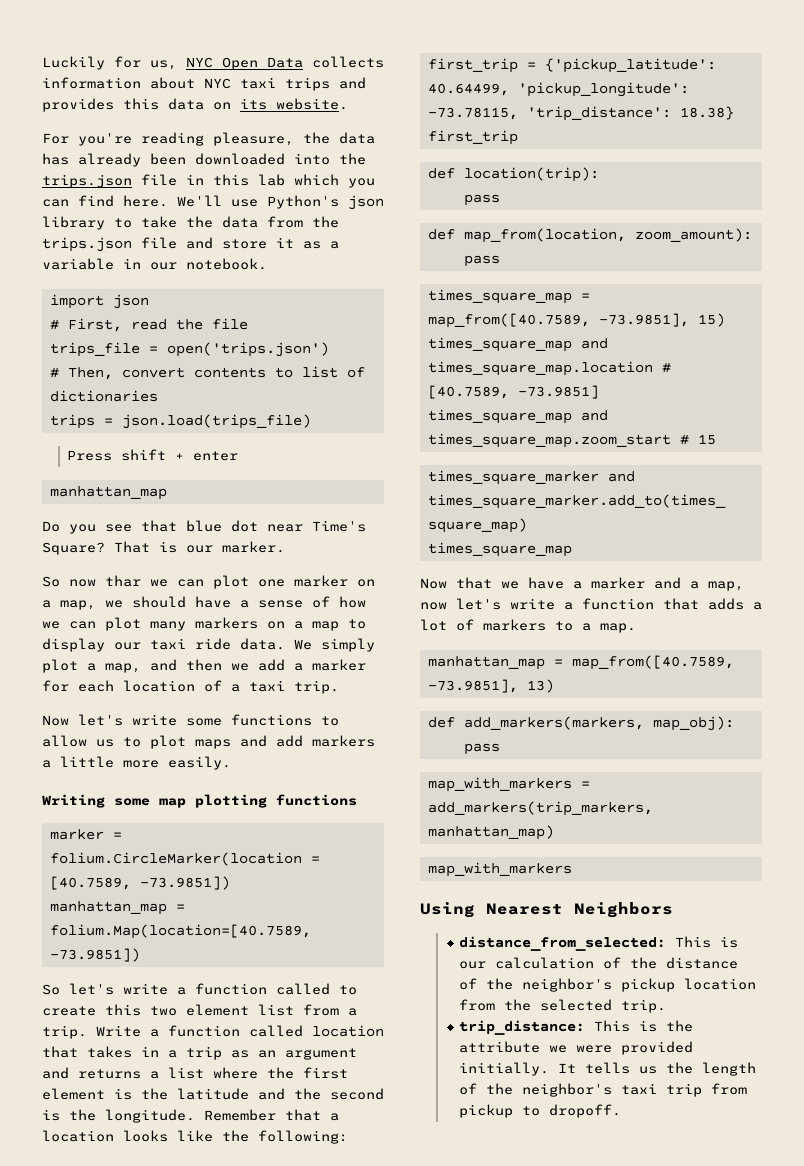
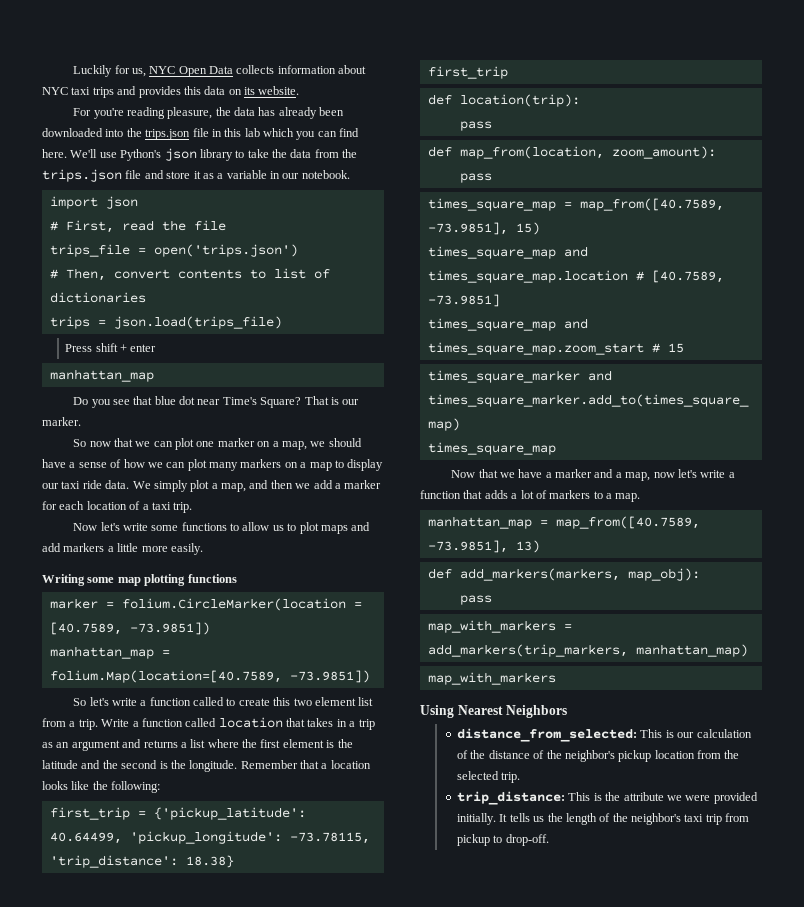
- So now thar we can plot one marker on a map, we should have a sense of how we can plot many markers on a map to display our taxi ride data.
+ So now that we can plot one marker on a map, we should have a sense of how we can plot many markers on a map to display our taxi ride data.
- It tells us the length of the neighbor's taxi trip from pickup to dropoff.
+ It tells us the length of the neighbor's taxi trip from pickup to drop-off.

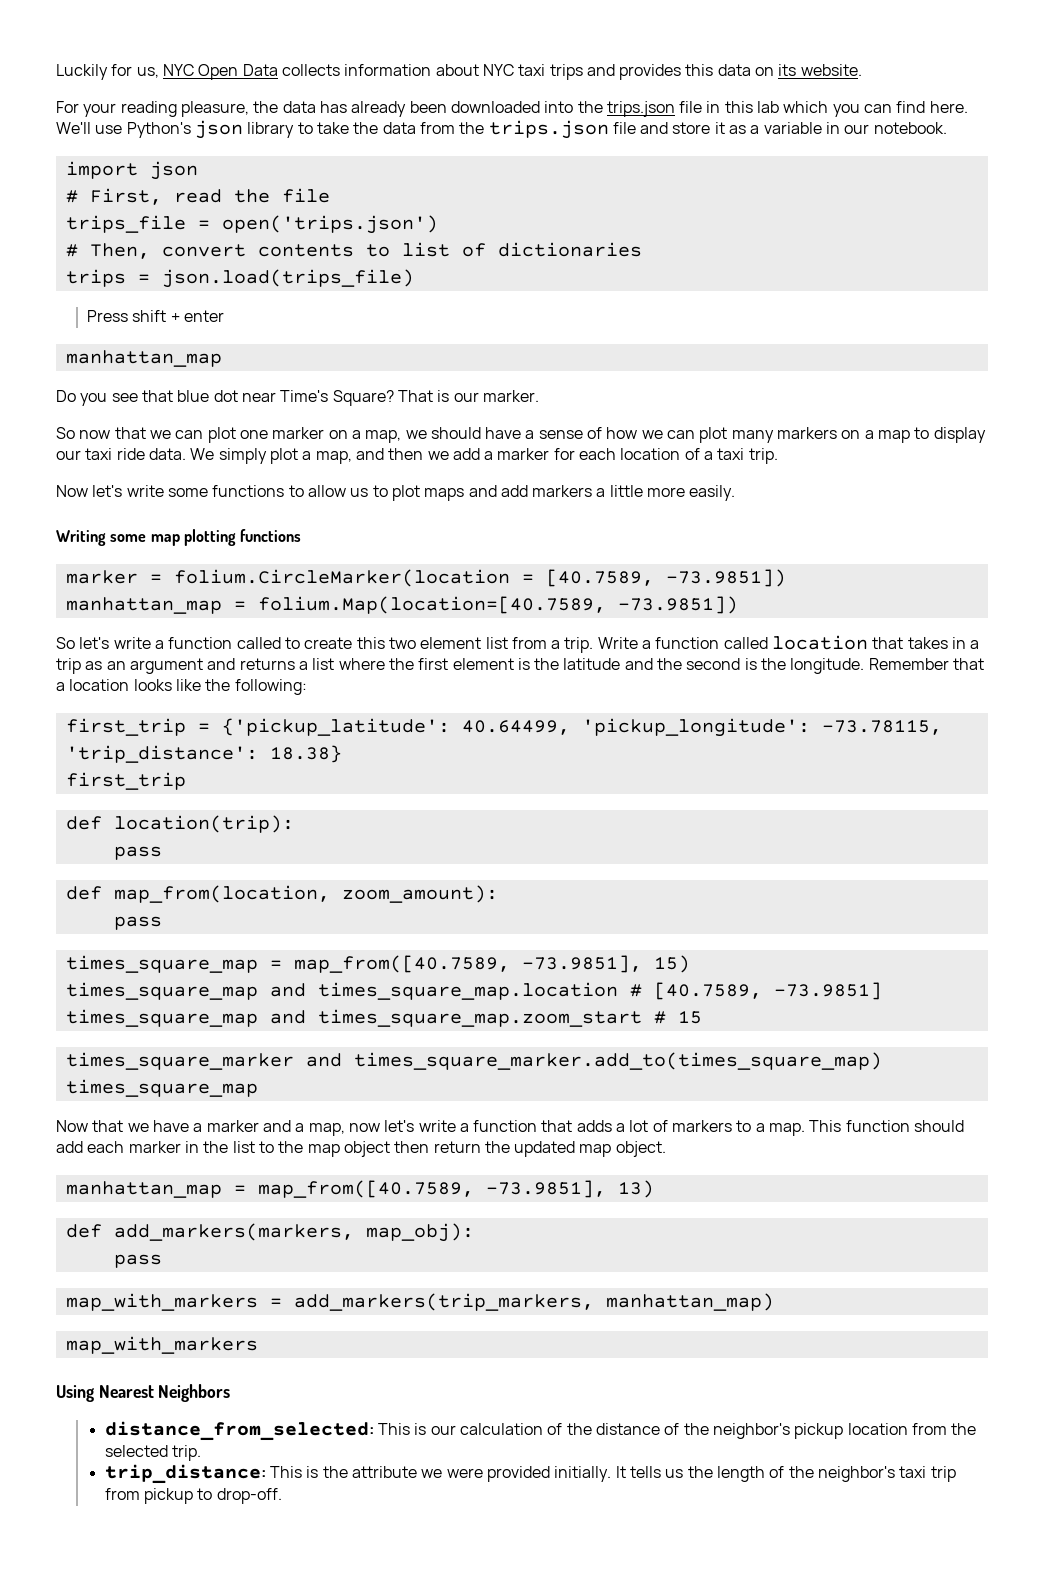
- For you're reading pleasure, the data has already been downloaded into the trips.json file in this lab which you can find here.
+ For your reading pleasure, the data has already been downloaded into the trips.json file in this lab which you can find here.
+ This function should add each marker in the list to the map object then return the updated map object.

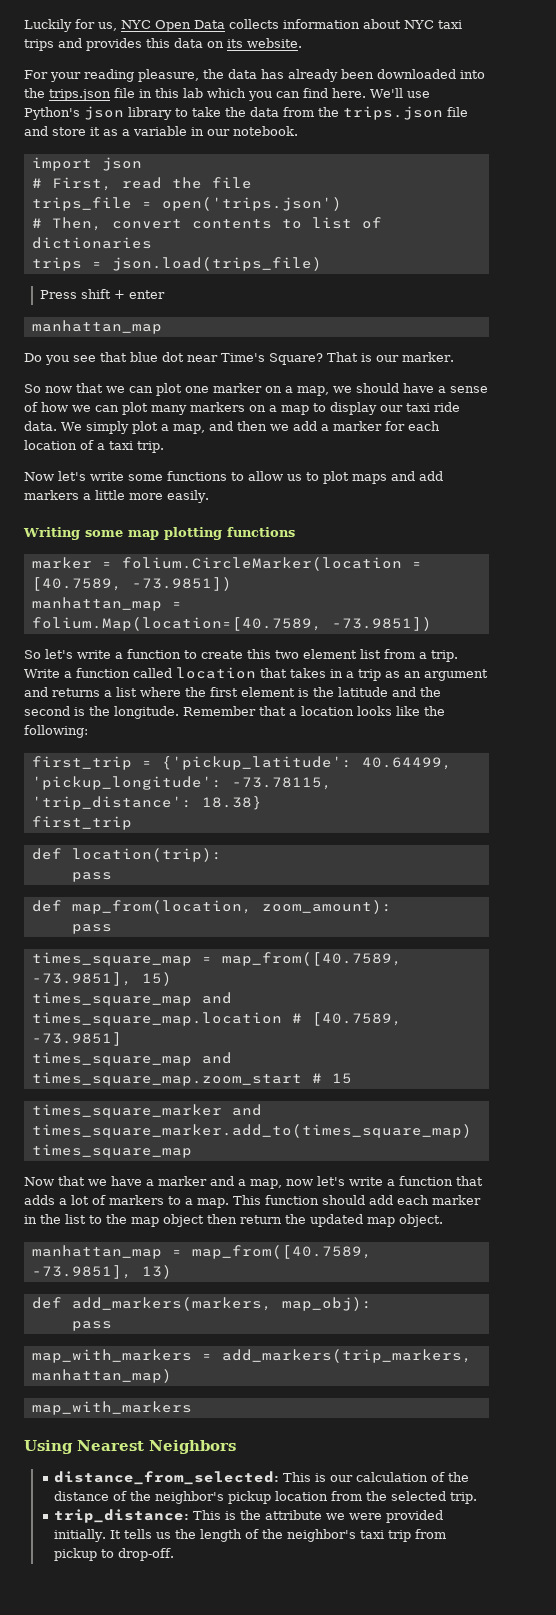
- So let's write a function called to create this two element list from a trip.
+ So let's write a function to create this two element list from a trip.

